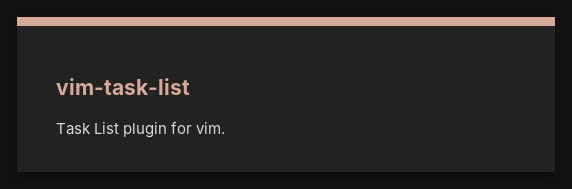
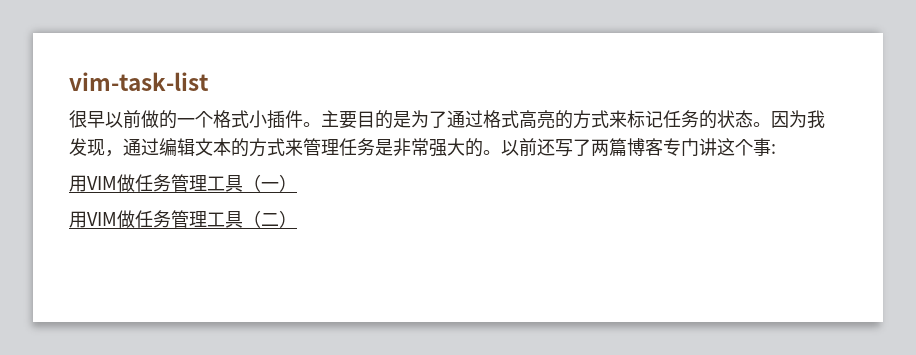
- Task List plugin for vim.
+ 很早以前做的一个格式小插件。主要目的是为了通过格式高亮的方式来标记任务的状态。因为我发现，通过编辑文本的方式来管理任务是非常强大的。以前还写了两篇博客专门讲这个事:
+ 用VIM做任务管理工具（一）
+ 用VIM做任务管理工具（二）

